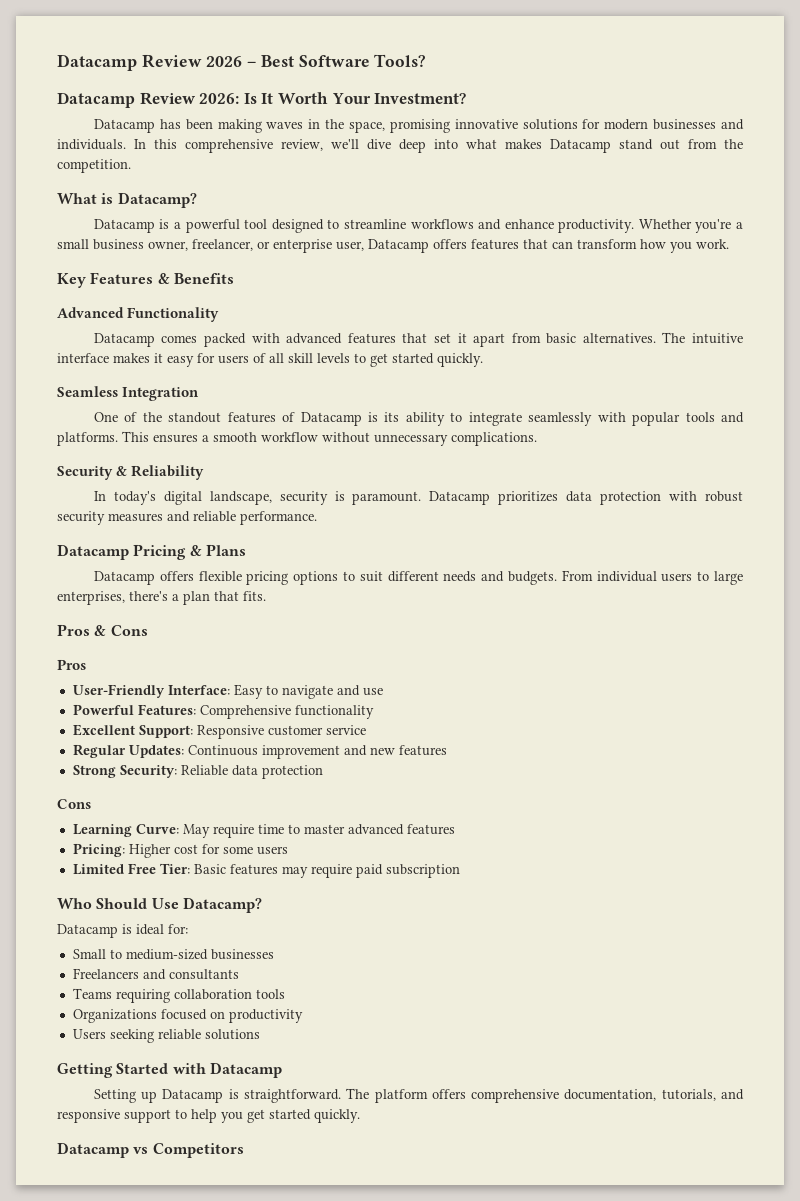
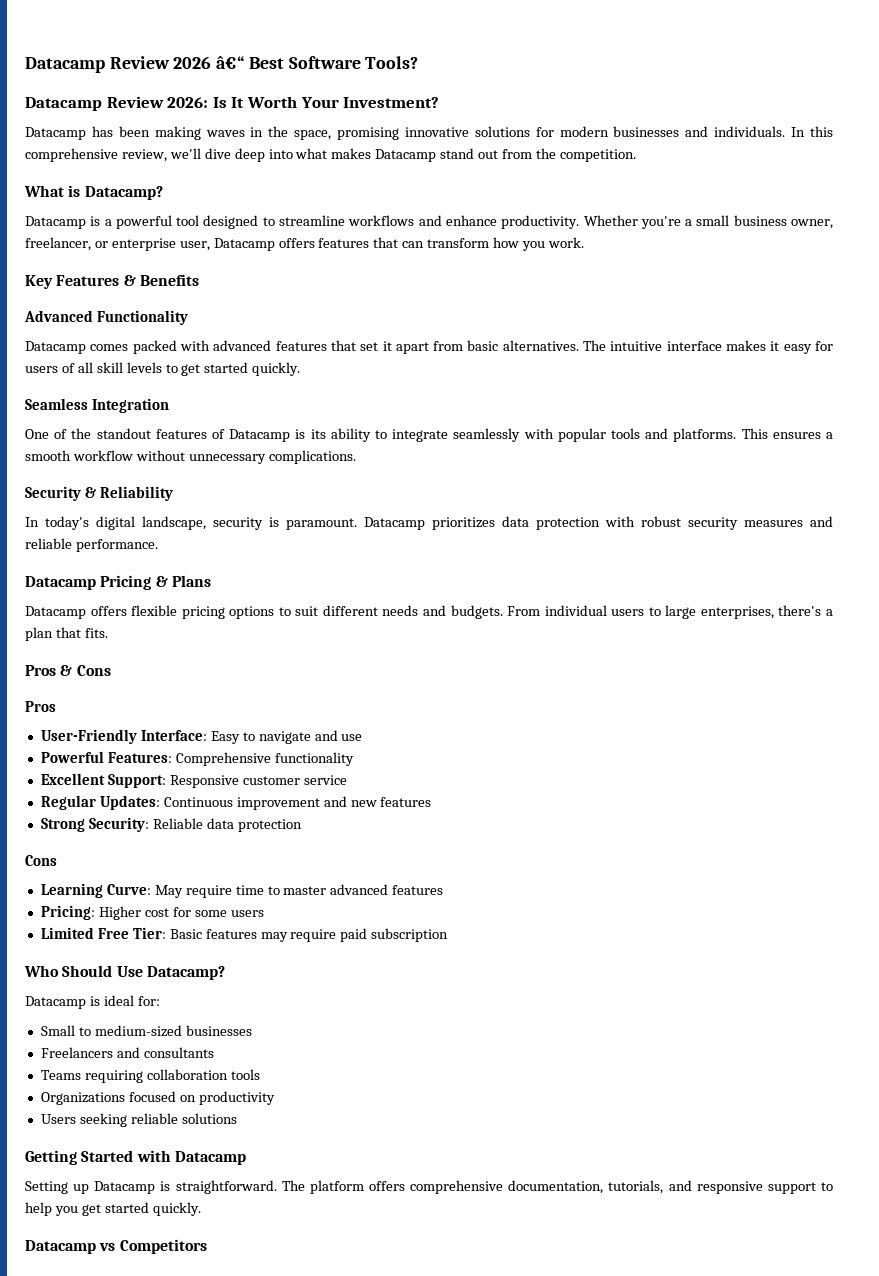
- Datacamp Review 2026 – Best Software Tools?
+ Datacamp Review 2026 â€“ Best Software Tools?

